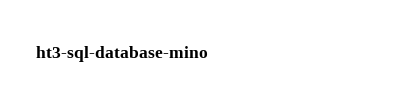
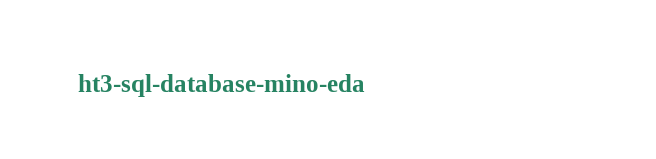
- ht3-sql-database-mino
+ ht3-sql-database-mino-eda

